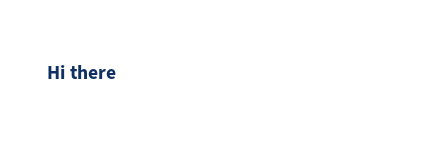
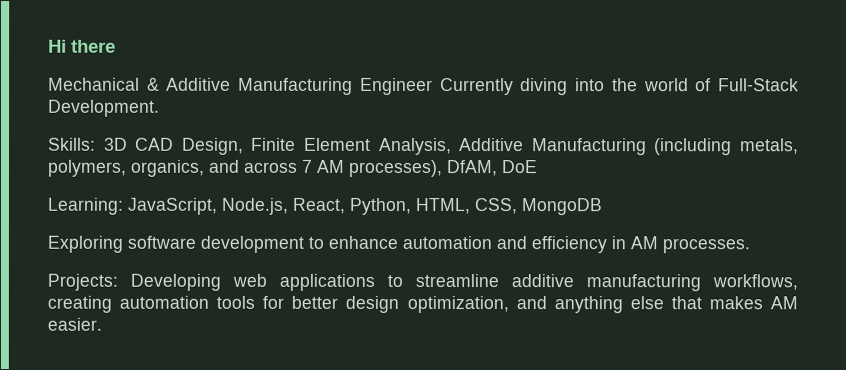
+ Mechanical & Additive Manufacturing Engineer Currently diving into the world of Full-Stack Development.
+ Skills: 3D CAD Design, Finite Element Analysis, Additive Manufacturing (including metals, polymers, organics, and across 7 AM processes), DfAM, DoE
+ Learning: JavaScript, Node.js, React, Python, HTML, CSS, MongoDB
+ Exploring software development to enhance automation and efficiency in AM processes.
+ Projects: Developing web applications to streamline additive manufacturing workflows, creating automation tools for better design optimization, and anything else that makes AM easier.

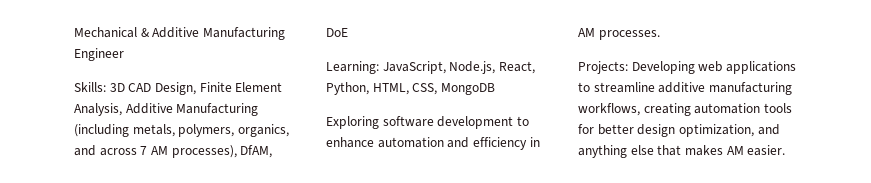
- Hi there
- Mechanical & Additive Manufacturing Engineer Currently diving into the world of Full-Stack Development.
+ Mechanical & Additive Manufacturing Engineer

